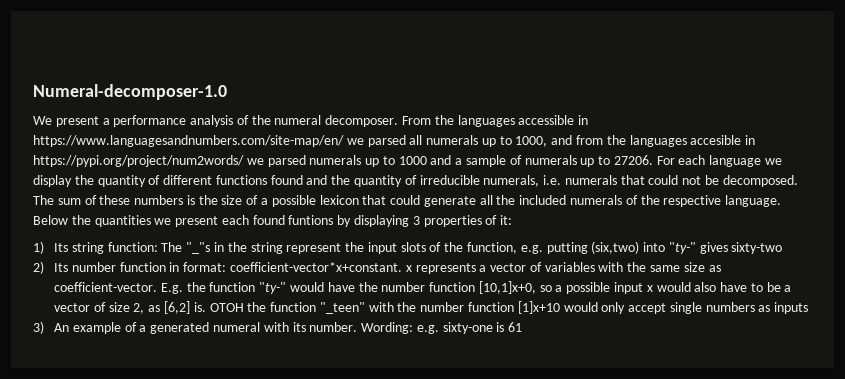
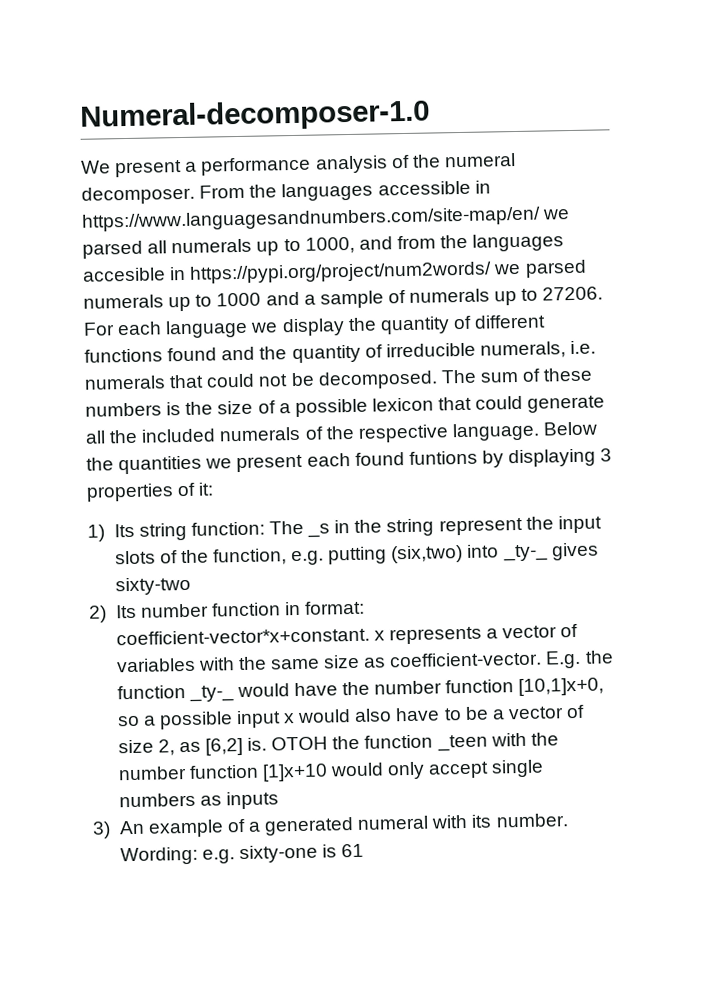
- 1) Its string function: The "_"s in the string represent the input slots of the function, e.g. putting (six,two) into "ty-" gives sixty-two
+ 1) Its string function: The _s in the string represent the input slots of the function, e.g. putting (six,two) into _ty-_ gives sixty-two
- E.g. the function "ty-" would have the number function [10,1]x+0, so a possible input x would also have to be a vector of size 2, as [6,2] is.
+ E.g. the function _ty-_ would have the number function [10,1]x+0, so a possible input x would also have to be a vector of size 2, as [6,2] is.
- OTOH the function "_teen" with the number function [1]x+10 would only accept single numbers as inputs
+ OTOH the function _teen with the number function [1]x+10 would only accept single numbers as inputs

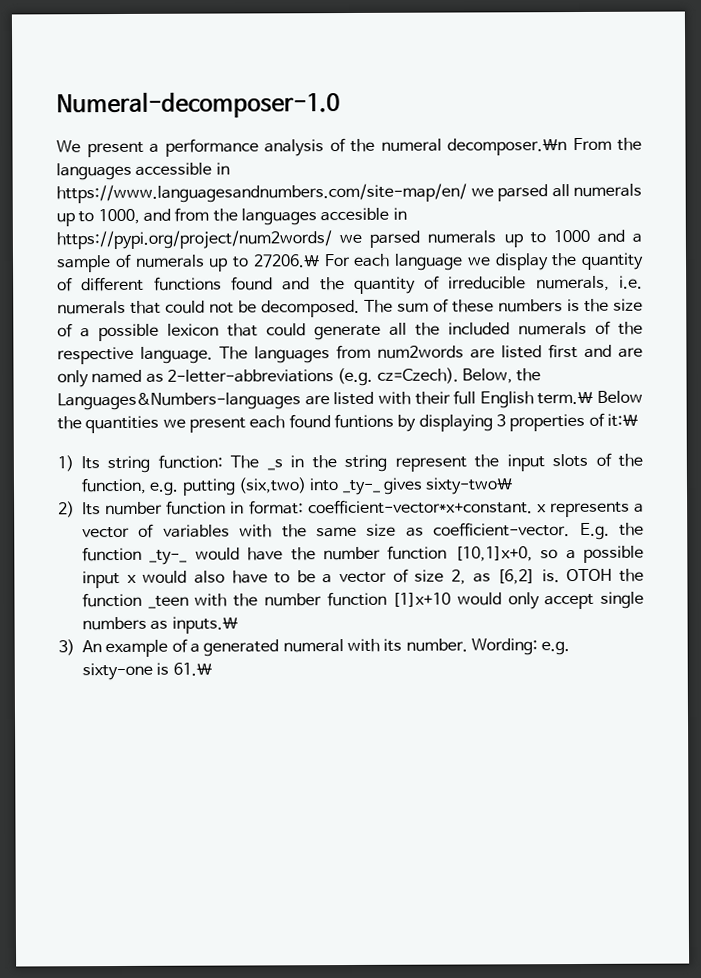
- We present a performance analysis of the numeral decomposer. From the languages accessible in https://www.languagesandnumbers.com/site-map/en/ we parsed all numerals up to 1000, and from the languages accesible in https://pypi.org/project/num2words/ we parsed numerals up to 1000 and a sample of numerals up to 27206. For each language we display the quantity of different functions found and the quantity of irreducible numerals, i.e. numerals that could not be decomposed.
+ We present a performance analysis of the numeral decomposer.\n From the languages accessible in https://www.languagesandnumbers.com/site-map/en/ we parsed all numerals up to 1000, and from the languages accesible in https://pypi.org/project/num2words/ we parsed numerals up to 1000 and a sample of numerals up to 27206.\ For each language we display the quantity of different functions found and the quantity of irreducible numerals, i.e. numerals that could not be decomposed.
- Below the quantities we present each found funtions by displaying 3 properties of it:
+ The languages from num2words are listed first and are only named as 2-letter-abbreviations (e.g. cz=Czech). Below, the Languages&Numbers-languages are listed with their full English term.\ Below the quantities we present each found funtions by displaying 3 properties of it:\
- 1) Its string function: The _s in the string represent the input slots of the function, e.g. putting (six,two) into _ty-_ gives sixty-two
+ 1) Its string function: The _s in the string represent the input slots of the function, e.g. putting (six,two) into _ty-_ gives sixty-two\
- OTOH the function _teen with the number function [1]x+10 would only accept single numbers as inputs
+ OTOH the function _teen with the number function [1]x+10 would only accept single numbers as inputs.\
- Wording: e.g. sixty-one is 61
+ Wording: e.g. sixty-one is 61.\

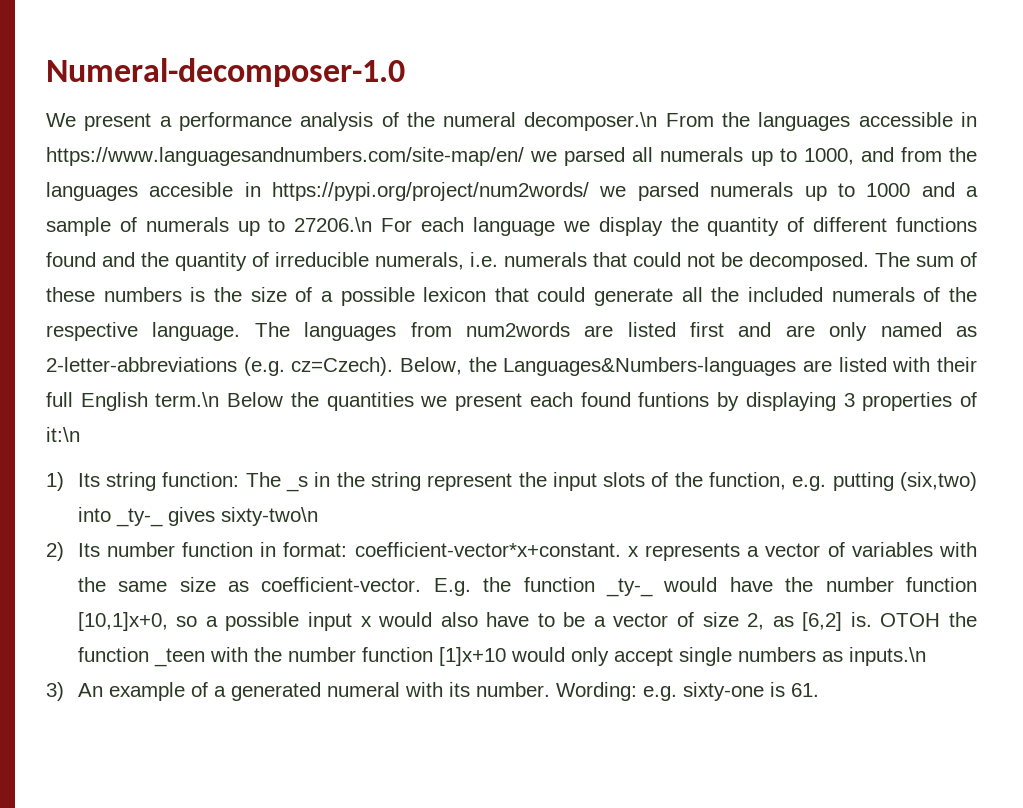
- We present a performance analysis of the numeral decomposer.\n From the languages accessible in https://www.languagesandnumbers.com/site-map/en/ we parsed all numerals up to 1000, and from the languages accesible in https://pypi.org/project/num2words/ we parsed numerals up to 1000 and a sample of numerals up to 27206.\ For each language we display the quantity of different functions found and the quantity of irreducible numerals, i.e. numerals that could not be decomposed.
+ We present a performance analysis of the numeral decomposer.\n From the languages accessible in https://www.languagesandnumbers.com/site-map/en/ we parsed all numerals up to 1000, and from the languages accesible in https://pypi.org/project/num2words/ we parsed numerals up to 1000 and a sample of numerals up to 27206.\n For each language we display the quantity of different functions found and the quantity of irreducible numerals, i.e. numerals that could not be decomposed.
- Below, the Languages&Numbers-languages are listed with their full English term.\ Below the quantities we present each found funtions by displaying 3 properties of it:\
+ Below, the Languages&Numbers-languages are listed with their full English term.\n Below the quantities we present each found funtions by displaying 3 properties of it:\n
- 1) Its string function: The _s in the string represent the input slots of the function, e.g. putting (six,two) into _ty-_ gives sixty-two\
+ 1) Its string function: The _s in the string represent the input slots of the function, e.g. putting (six,two) into _ty-_ gives sixty-two\n
- OTOH the function _teen with the number function [1]x+10 would only accept single numbers as inputs.\
+ OTOH the function _teen with the number function [1]x+10 would only accept single numbers as inputs.\n
- Wording: e.g. sixty-one is 61.\
+ Wording: e.g. sixty-one is 61.

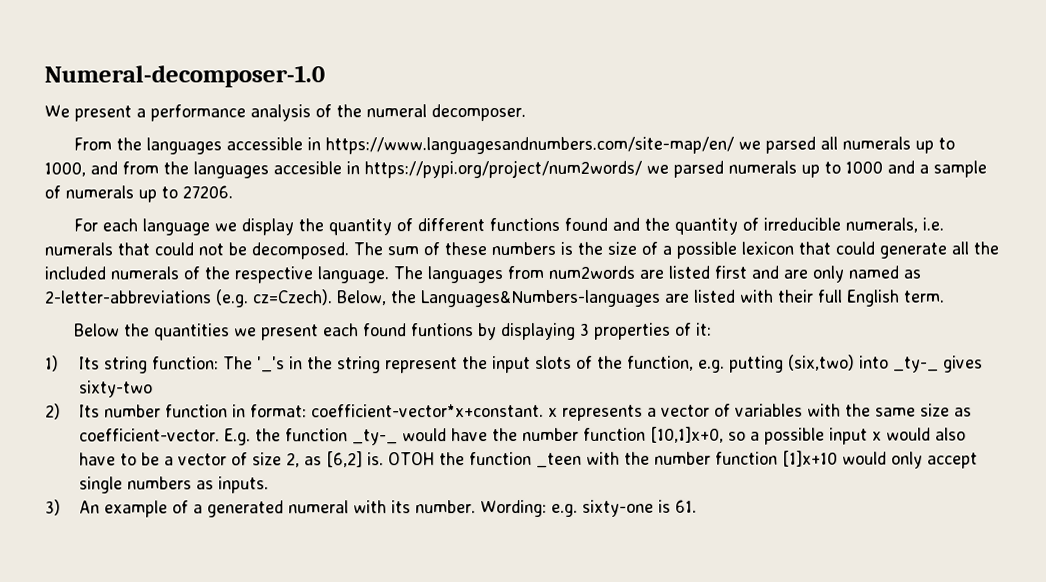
- We present a performance analysis of the numeral decomposer.\n From the languages accessible in https://www.languagesandnumbers.com/site-map/en/ we parsed all numerals up to 1000, and from the languages accesible in https://pypi.org/project/num2words/ we parsed numerals up to 1000 and a sample of numerals up to 27206.\n For each language we display the quantity of different functions found and the quantity of irreducible numerals, i.e. numerals that could not be decomposed.
+ We present a performance analysis of the numeral decomposer.
+ From the languages accessible in https://www.languagesandnumbers.com/site-map/en/ we parsed all numerals up to 1000, and from the languages accesible in https://pypi.org/project/num2words/ we parsed numerals up to 1000 and a sample of numerals up to 27206.
+ For each language we display the quantity of different functions found and the quantity of irreducible numerals, i.e. numerals that could not be decomposed.
- Below, the Languages&Numbers-languages are listed with their full English term.\n Below the quantities we present each found funtions by displaying 3 properties of it:\n
+ Below, the Languages&Numbers-languages are listed with their full English term.
+ Below the quantities we present each found funtions by displaying 3 properties of it:
- 1) Its string function: The _s in the string represent the input slots of the function, e.g. putting (six,two) into _ty-_ gives sixty-two\n
+ 1) Its string function: The '_'s in the string represent the input slots of the function, e.g. putting (six,two) into _ty-_ gives sixty-two
- OTOH the function _teen with the number function [1]x+10 would only accept single numbers as inputs.\n
+ OTOH the function _teen with the number function [1]x+10 would only accept single numbers as inputs.

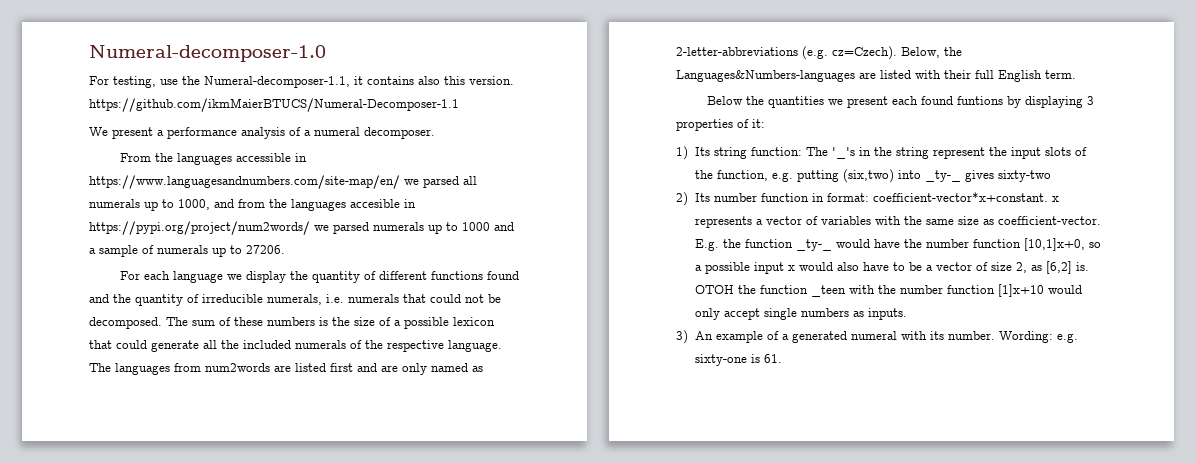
+ For testing, use the Numeral-decomposer-1.1, it contains also this version. https://github.com/ikmMaierBTUCS/Numeral-Decomposer-1.1
- We present a performance analysis of the numeral decomposer.
+ We present a performance analysis of a numeral decomposer.

